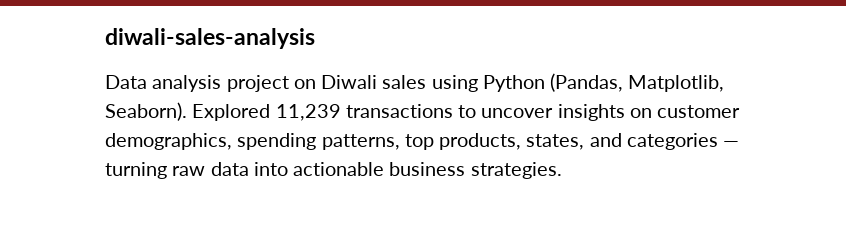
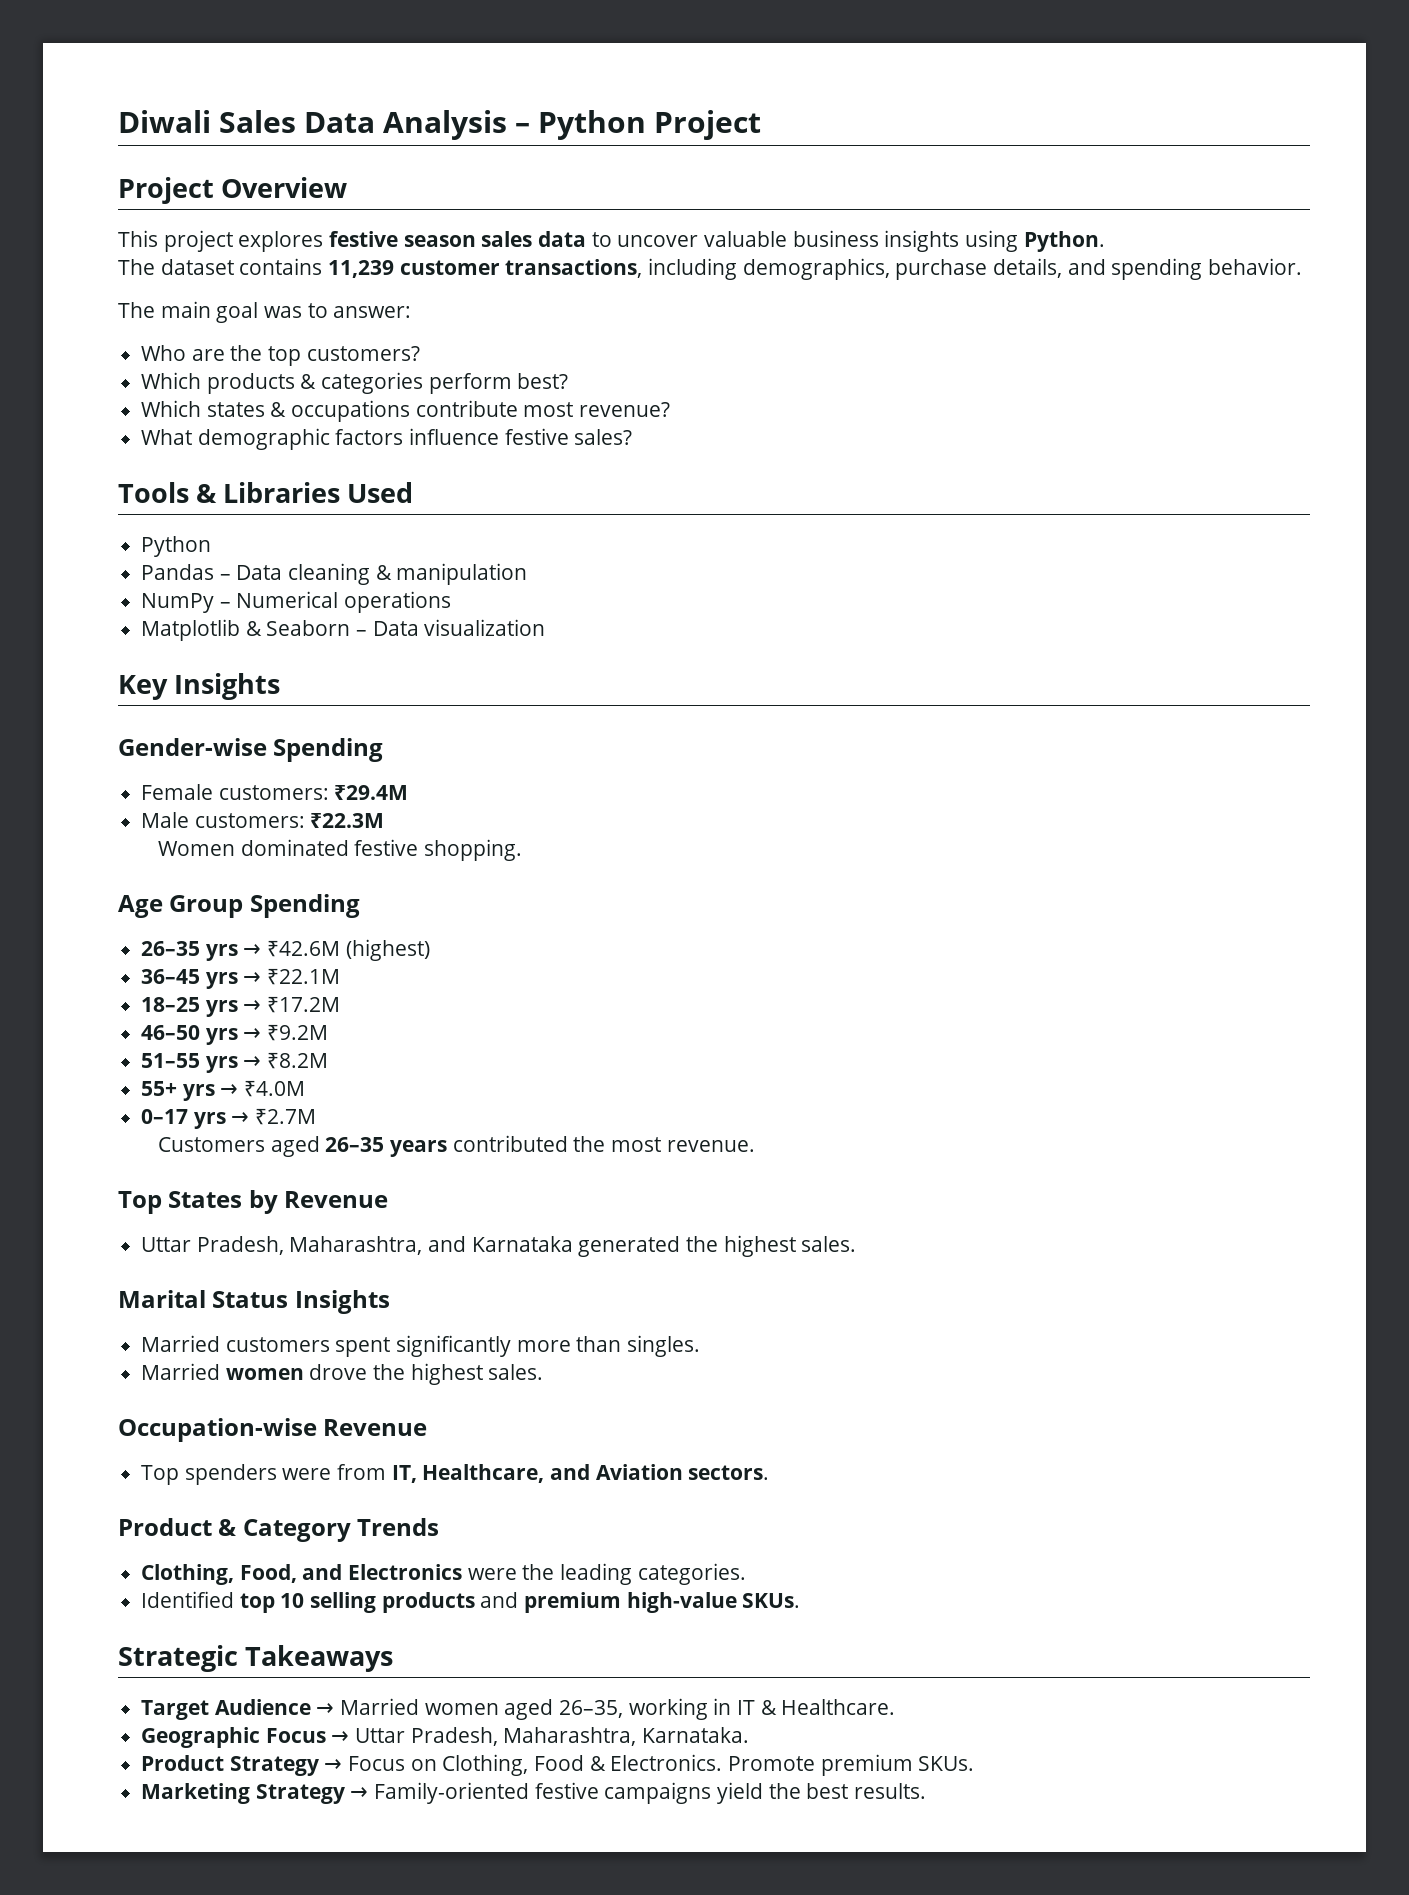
- diwali-sales-analysis
- Data analysis project on Diwali sales using Python (Pandas, Matplotlib, Seaborn). Explored 11,239 transactions to uncover insights on customer demographics, spending patterns, top products, states, and categories — turning raw data into actionable business strategies.
+ Diwali Sales Data Analysis – Python Project
+ Project Overview
+ This project explores festive season sales data to uncover valuable business insights using Python.
+ The dataset contains 11,239 customer transactions, including demographics, purchase details, and spending behavior.
+ The main goal was to answer:
+ Who are the top customers?
+ Which products & categories perform best?
+ Which states & occupations contribute most revenue?
+ What demographic factors influence festive sales?
+ Tools & Libraries Used
+ Python
+ Pandas – Data cleaning & manipulation
+ NumPy – Numerical operations
+ Matplotlib & Seaborn – Data visualization
+ Key Insights
+ Gender-wise Spending
+ Female customers: ₹29.4M
+ Male customers: ₹22.3M
+ Women dominated festive shopping.
+ Age Group Spending
+ 26–35 yrs → ₹42.6M (highest)
+ 36–45 yrs → ₹22.1M
+ 18–25 yrs → ₹17.2M
+ 46–50 yrs → ₹9.2M
+ 51–55 yrs → ₹8.2M
+ 55+ yrs → ₹4.0M
+ 0–17 yrs → ₹2.7M
+ Customers aged 26–35 years contributed the most revenue.
+ Top States by Revenue
+ Uttar Pradesh, Maharashtra, and Karnataka generated the highest sales.
+ Marital Status Insights
+ Married customers spent significantly more than singles.
+ Married women drove the highest sales.
+ Occupation-wise Revenue
+ Top spenders were from IT, Healthcare, and Aviation sectors.
+ Product & Category Trends
+ Clothing, Food, and Electronics were the leading categories.
+ Identified top 10 selling products and premium high-value SKUs.
+ Strategic Takeaways
+ Target Audience → Married women aged 26–35, working in IT & Healthcare.
+ Geographic Focus → Uttar Pradesh, Maharashtra, Karnataka.
+ Product Strategy → Focus on Clothing, Food & Electronics. Promote premium SKUs.
+ Marketing Strategy → Family-oriented festive campaigns yield the best results.

